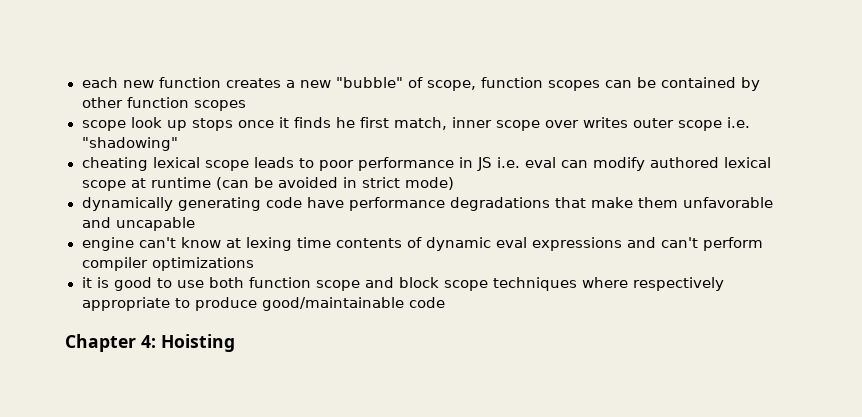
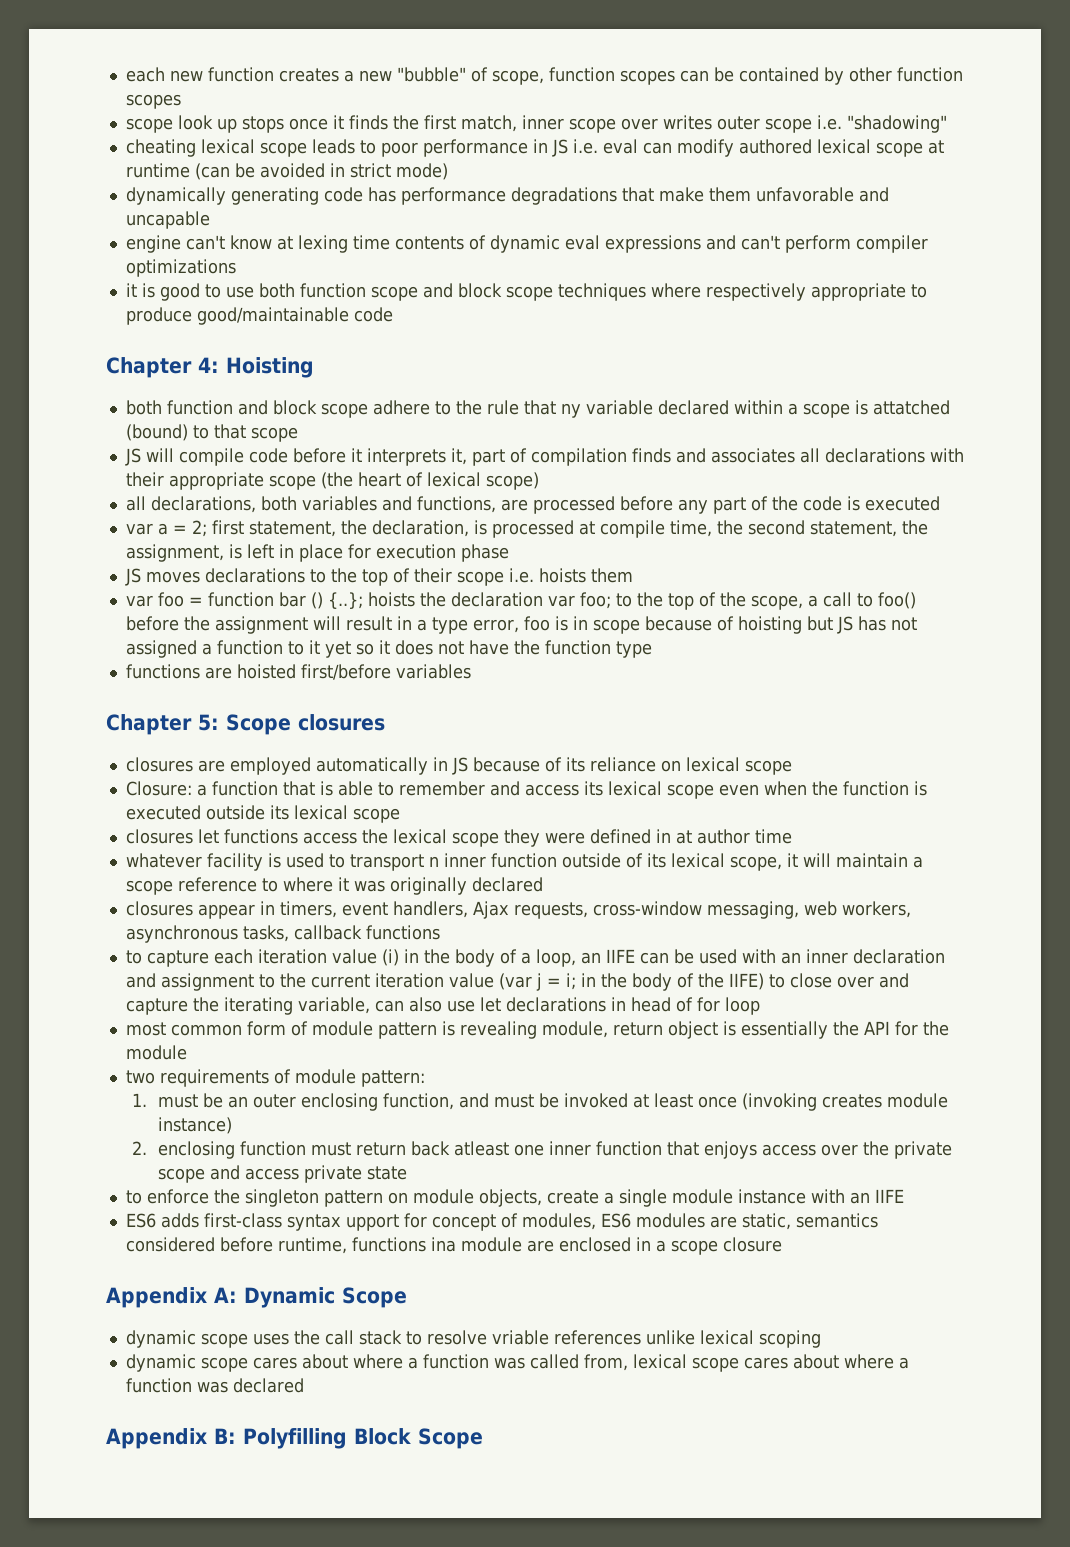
- scope look up stops once it finds he first match, inner scope over writes outer scope i.e. "shadowing"
+ scope look up stops once it finds the first match, inner scope over writes outer scope i.e. "shadowing"
- dynamically generating code have performance degradations that make them unfavorable and uncapable
+ dynamically generating code has performance degradations that make them unfavorable and uncapable
+ both function and block scope adhere to the rule that ny variable declared within a scope is attatched (bound) to that scope
+ JS will compile code before it interprets it, part of compilation finds and associates all declarations with their appropriate scope (the heart of lexical scope)
+ all declarations, both variables and functions, are processed before any part of the code is executed
+ var a = 2; first statement, the declaration, is processed at compile time, the second statement, the assignment, is left in place for execution phase
+ JS moves declarations to the top of their scope i.e. hoists them
+ var foo = function bar () {..}; hoists the declaration var foo; to the top of the scope, a call to foo() before the assignment will result in a type error, foo is in scope because of hoisting but JS has not assigned a function to it yet so it does not have the function type
+ functions are hoisted first/before variables
+ Chapter 5: Scope closures
+ closures are employed automatically in JS because of its reliance on lexical scope
+ Closure: a function that is able to remember and access its lexical scope even when the function is executed outside its lexical scope
+ closures let functions access the lexical scope they were defined in at author time
+ whatever facility is used to transport n inner function outside of its lexical scope, it will maintain a scope reference to where it was originally declared
+ closures appear in timers, event handlers, Ajax requests, cross-window messaging, web workers, asynchronous tasks, callback functions
+ to capture each iteration value (i) in the body of a loop, an IIFE can be used with an inner declaration and assignment to the current iteration value (var j = i; in the body of the IIFE) to close over and capture the iterating variable, can also use let declarations in head of for loop
+ most common form of module pattern is revealing module, return object is essentially the API for the module
+ two requirements of module pattern:
+ 1. must be an outer enclosing function, and must be invoked at least once (invoking creates module instance)
+ 2. enclosing function must return back atleast one inner function that enjoys access over the private scope and access private state
+ to enforce the singleton pattern on module objects, create a single module instance with an IIFE
+ ES6 adds first-class syntax upport for concept of modules, ES6 modules are static, semantics considered before runtime, functions ina module are enclosed in a scope closure
+ Appendix A: Dynamic Scope
+ dynamic scope uses the call stack to resolve vriable references unlike lexical scoping
+ dynamic scope cares about where a function was called from, lexical scope cares about where a function was declared
+ Appendix B: Polyfilling Block Scope

